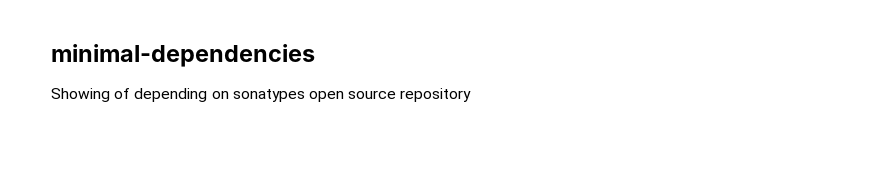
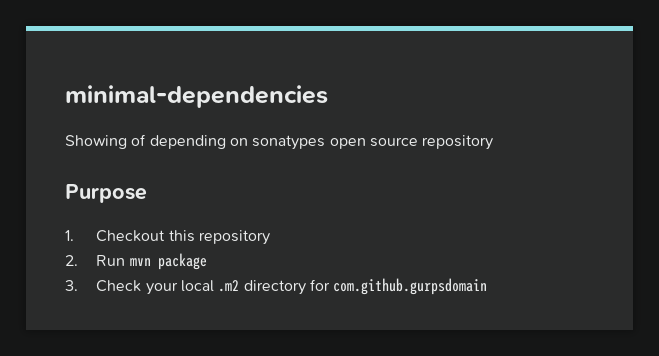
+ Purpose
+ 1. Checkout this repository
+ 2. Run mvn package
+ 3. Check your local .m2 directory for com.github.gurpsdomain

